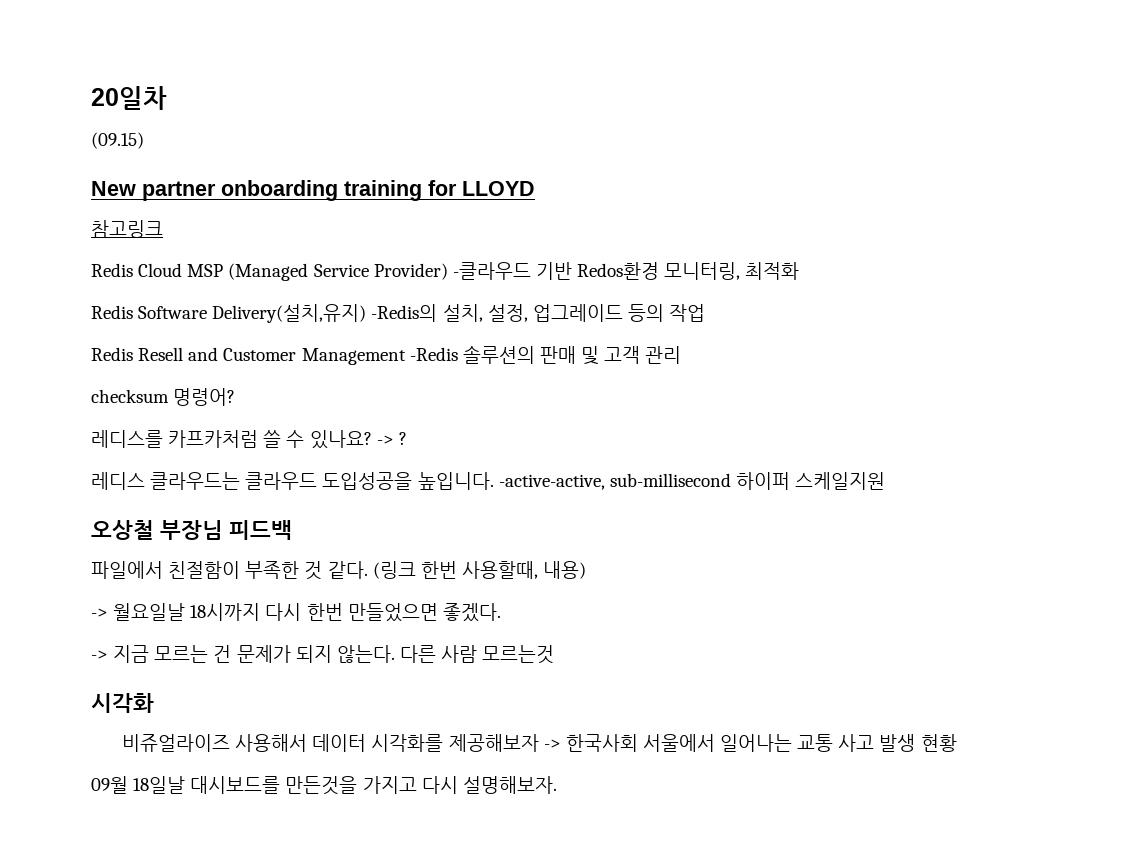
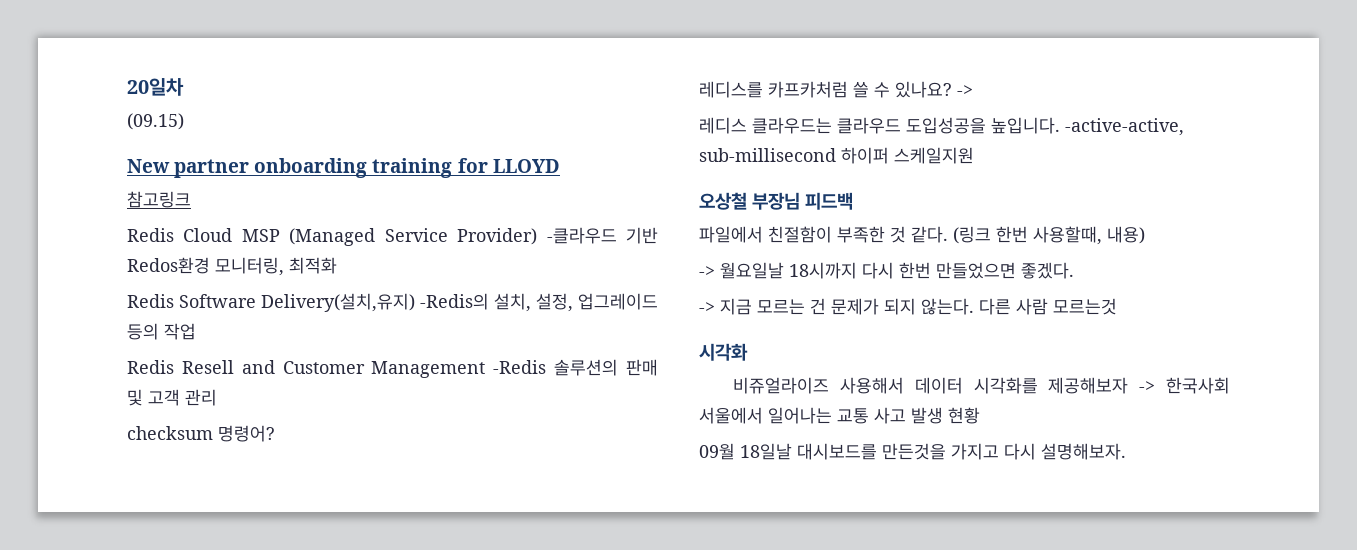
- 레디스를 카프카처럼 쓸 수 있나요? -> ?
+ 레디스를 카프카처럼 쓸 수 있나요? ->

